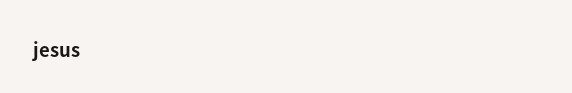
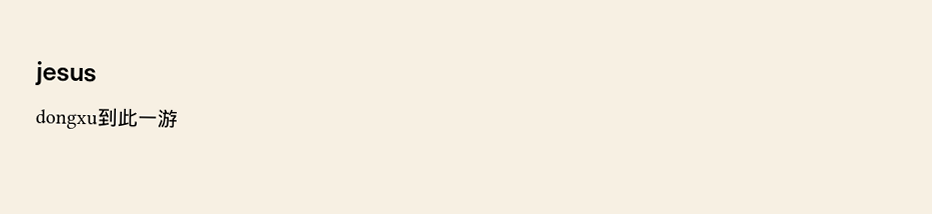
+ dongxu到此一游

